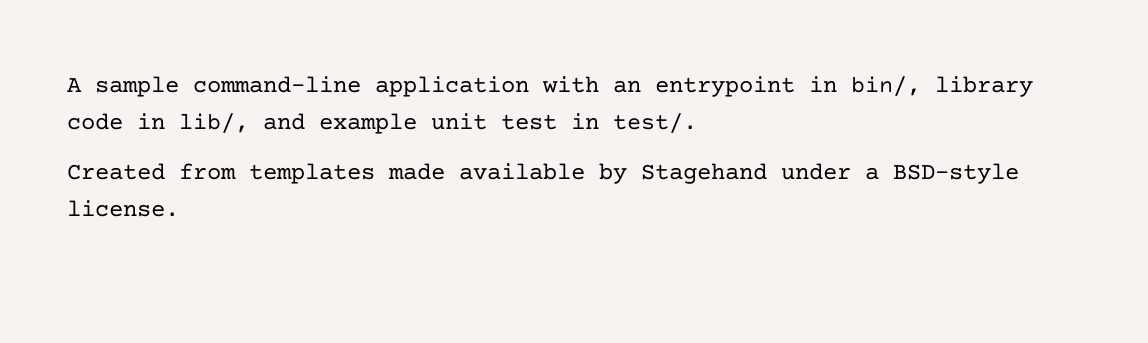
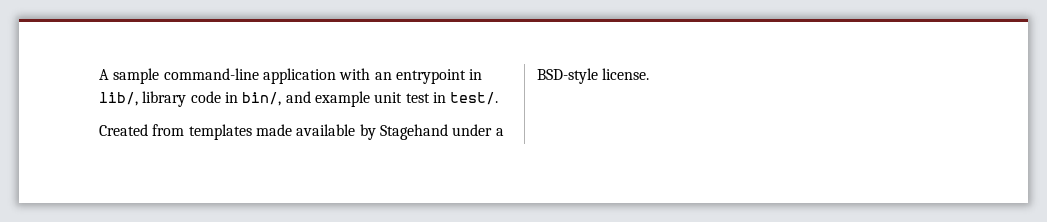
- A sample command-line application with an entrypoint in bin/, library code in lib/, and example unit test in test/.
+ A sample command-line application with an entrypoint in lib/, library code in bin/, and example unit test in test/.

